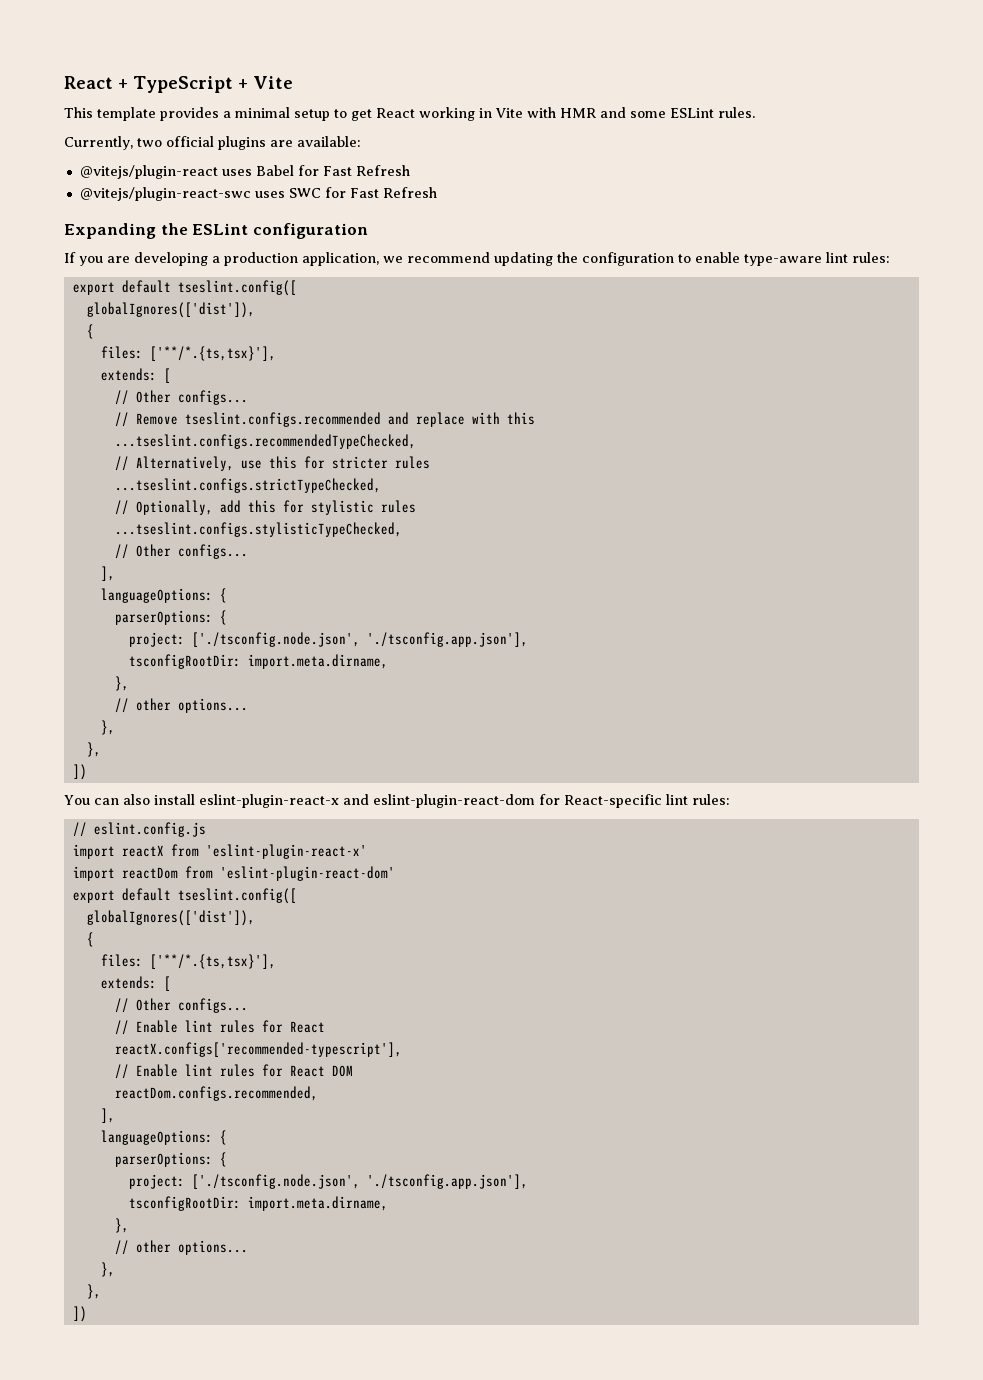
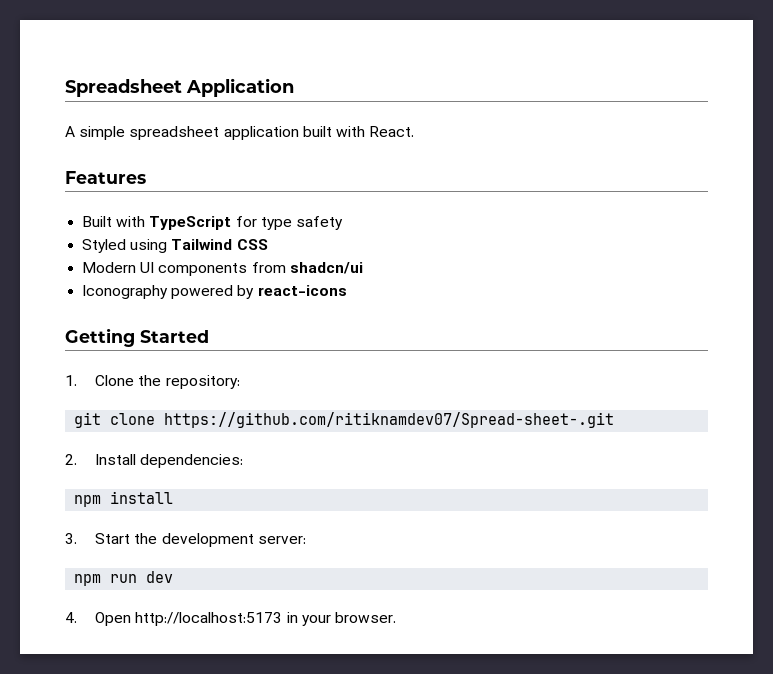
- React + TypeScript + Vite
- This template provides a minimal setup to get React working in Vite with HMR and some ESLint rules.
- Currently, two official plugins are available:
- @vitejs/plugin-react uses Babel for Fast Refresh
- @vitejs/plugin-react-swc uses SWC for Fast Refresh
- Expanding the ESLint configuration
- If you are developing a production application, we recommend updating the configuration to enable type-aware lint rules:
- export default tseslint.config([
- globalIgnores(['dist']),
- {
- files: ['**/*.{ts,tsx}'],
- extends: [
- // Other configs...
- // Remove tseslint.configs.recommended and replace with this
- ...tseslint.configs.recommendedTypeChecked,
- // Alternatively, use this for stricter rules
- ...tseslint.configs.strictTypeChecked,
- // Optionally, add this for stylistic rules
- ...tseslint.configs.stylisticTypeChecked,
- // Other configs...
- ],
- languageOptions: {
- parserOptions: {
- project: ['./tsconfig.node.json', './tsconfig.app.json'],
- tsconfigRootDir: import.meta.dirname,
- },
- // other options...
- },
- },
- ])
- You can also install eslint-plugin-react-x and eslint-plugin-react-dom for React-specific lint rules:
- // eslint.config.js
- import reactX from 'eslint-plugin-react-x'
- import reactDom from 'eslint-plugin-react-dom'
- export default tseslint.config([
- globalIgnores(['dist']),
- {
- files: ['**/*.{ts,tsx}'],
- extends: [
- // Other configs...
- // Enable lint rules for React
- reactX.configs['recommended-typescript'],
- // Enable lint rules for React DOM
- reactDom.configs.recommended,
- ],
- languageOptions: {
- parserOptions: {
- project: ['./tsconfig.node.json', './tsconfig.app.json'],
- tsconfigRootDir: import.meta.dirname,
- },
- // other options...
- },
- },
- ])
+ Spreadsheet Application
+ A simple spreadsheet application built with React.
+ Features
+ Built with TypeScript for type safety
+ Styled using Tailwind CSS
+ Modern UI components from shadcn/ui
+ Iconography powered by react-icons
+ Getting Started
+ 1. Clone the repository:
+ git clone https://github.com/ritiknamdev07/Spread-sheet-.git
+ 2. Install dependencies:
+ npm install
+ 3. Start the development server:
+ npm run dev
+ 4. Open http://localhost:5173 in your browser.

